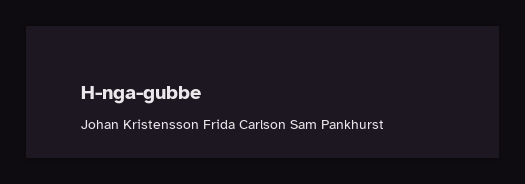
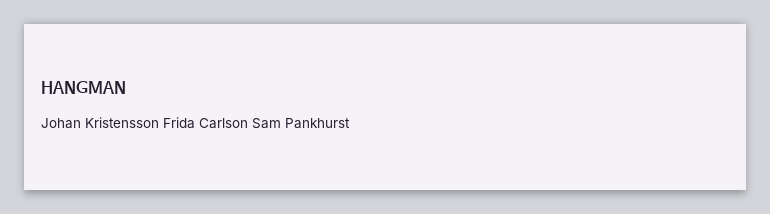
- H-nga-gubbe
+ HANGMAN

